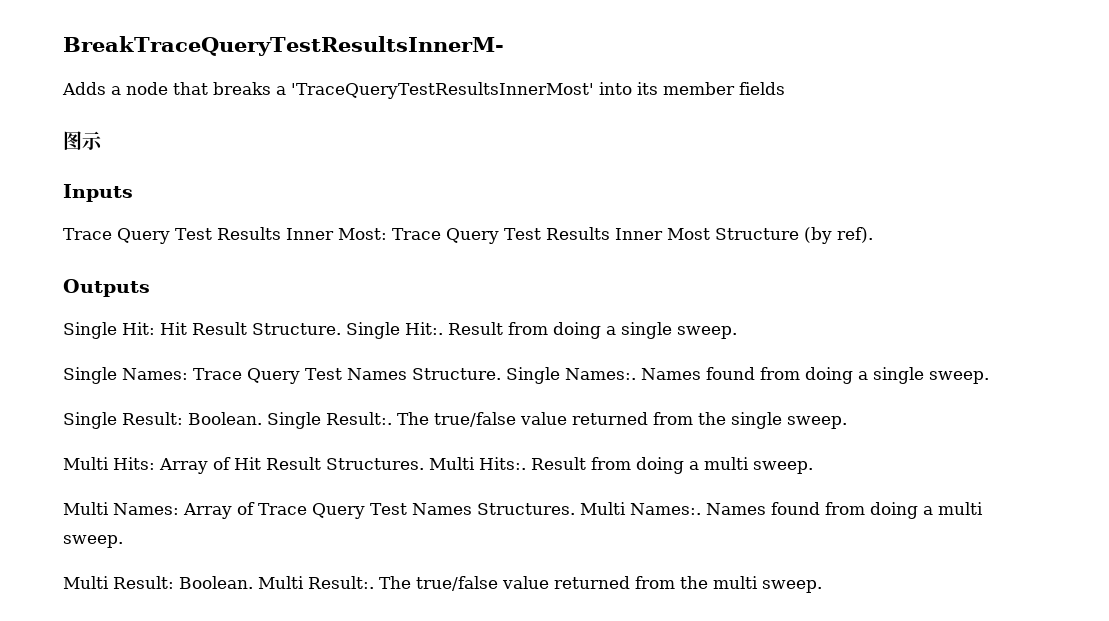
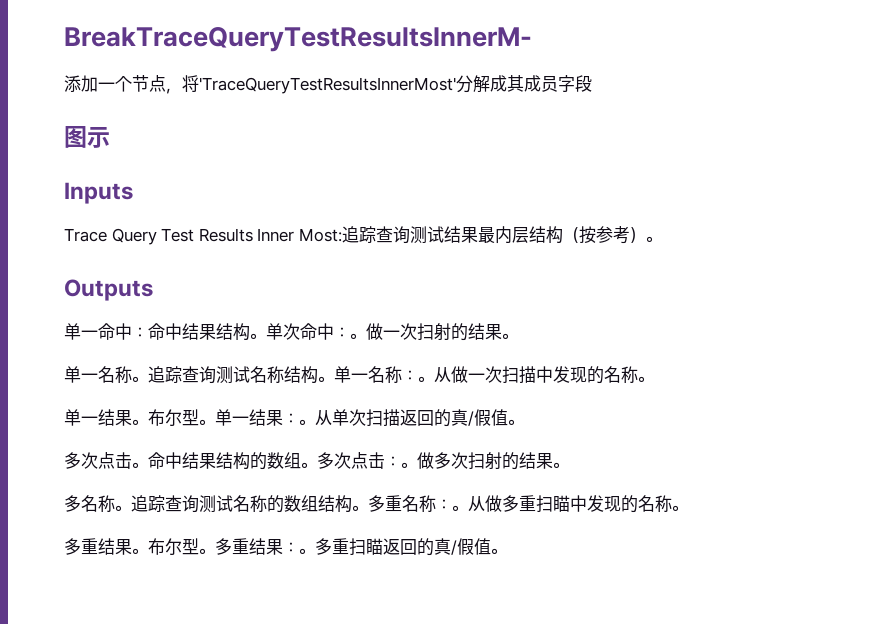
- Adds a node that breaks a 'TraceQueryTestResultsInnerMost' into its member fields
+ 添加一个节点，将'TraceQueryTestResultsInnerMost'分解成其成员字段
- Trace Query Test Results Inner Most: Trace Query Test Results Inner Most Structure (by ref).
+ Trace Query Test Results Inner Most:追踪查询测试结果最内层结构（按参考）。
  Outputs
- Single Hit: Hit Result Structure. Single Hit:. Result from doing a single sweep.
- Single Names: Trace Query Test Names Structure. Single Names:. Names found from doing a single sweep.
- Single Result: Boolean. Single Result:. The true/false value returned from the single sweep.
- Multi Hits: Array of Hit Result Structures. Multi Hits:. Result from doing a multi sweep.
- Multi Names: Array of Trace Query Test Names Structures. Multi Names:. Names found from doing a multi sweep.
- Multi Result: Boolean. Multi Result:. The true/false value returned from the multi sweep.
+ 单一命中：命中结果结构。单次命中：。做一次扫射的结果。
+ 单一名称。追踪查询测试名称结构。单一名称：。从做一次扫描中发现的名称。
+ 单一结果。布尔型。单一结果：。从单次扫描返回的真/假值。
+ 多次点击。命中结果结构的数组。多次点击：。做多次扫射的结果。
+ 多名称。追踪查询测试名称的数组结构。多重名称：。从做多重扫瞄中发现的名称。
+ 多重结果。布尔型。多重结果：。多重扫瞄返回的真/假值。

